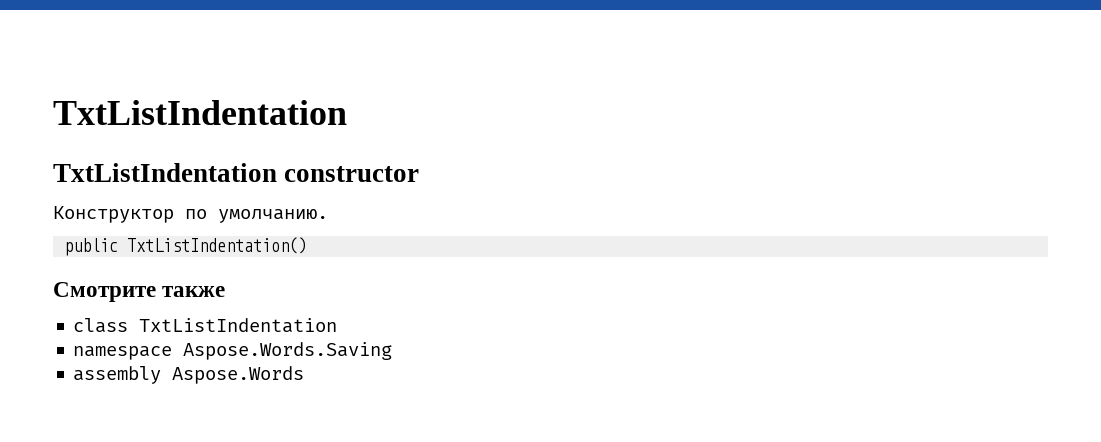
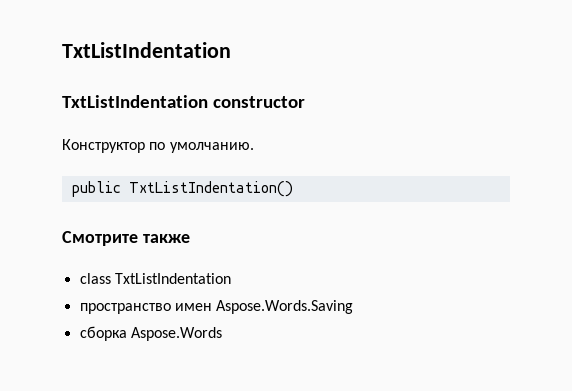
- namespace Aspose.Words.Saving
+ пространство имен Aspose.Words.Saving
- assembly Aspose.Words
+ сборка Aspose.Words

